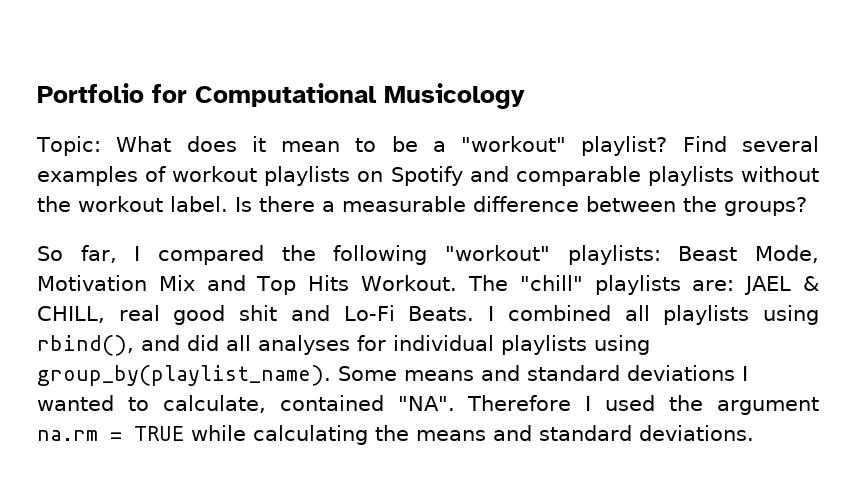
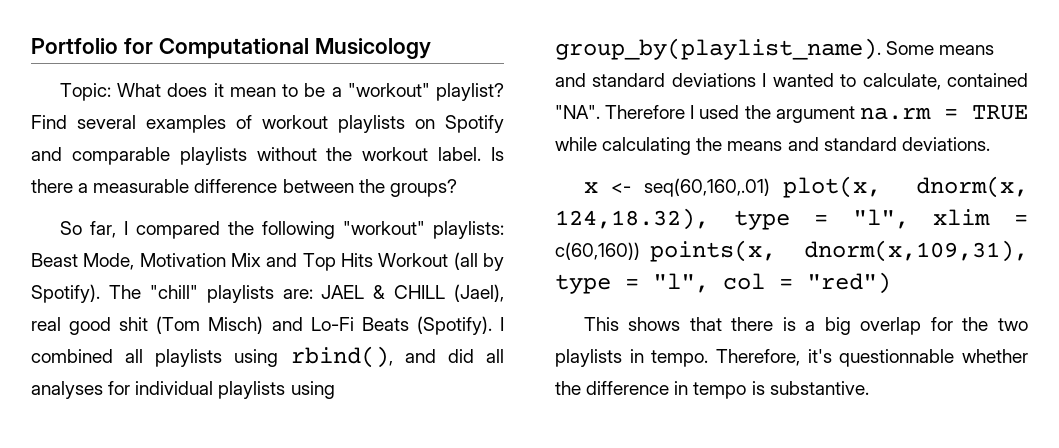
- So far, I compared the following "workout" playlists: Beast Mode, Motivation Mix and Top Hits Workout.
+ So far, I compared the following "workout" playlists: Beast Mode, Motivation Mix and Top Hits Workout (all by Spotify).
- The "chill" playlists are: JAEL & CHILL, real good shit and Lo-Fi Beats.
+ The "chill" playlists are: JAEL & CHILL (Jael), real good shit (Tom Misch) and Lo-Fi Beats (Spotify).
+ x <- seq(60,160,.01) plot(x, dnorm(x, 124,18.32), type = "l", xlim = c(60,160)) points(x, dnorm(x,109,31), type = "l", col = "red")
+ This shows that there is a big overlap for the two playlists in tempo. Therefore, it's questionnable whether the difference in tempo is substantive.

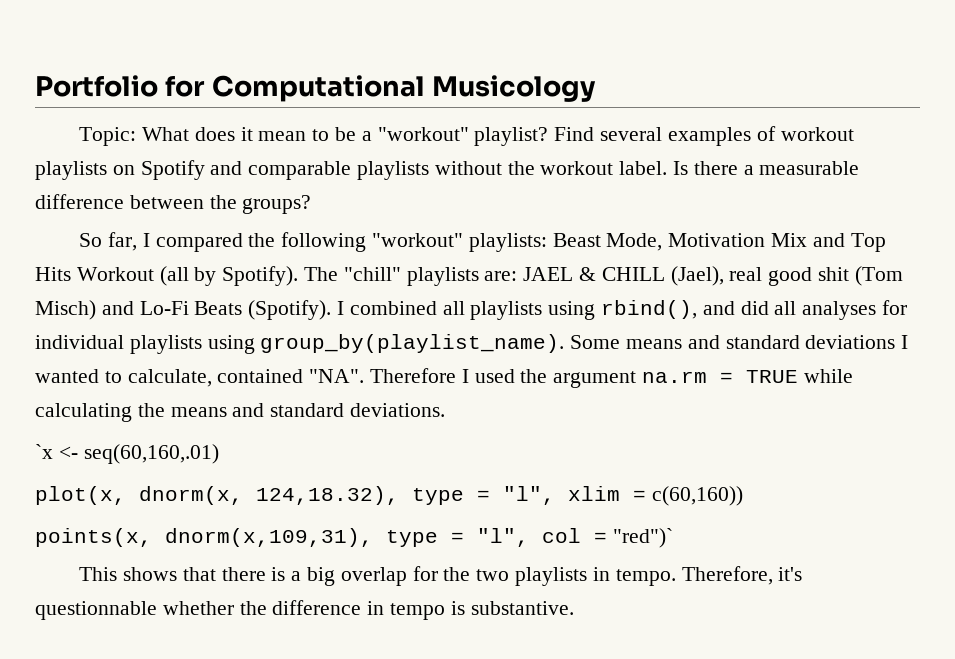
- x <- seq(60,160,.01) plot(x, dnorm(x, 124,18.32), type = "l", xlim = c(60,160)) points(x, dnorm(x,109,31), type = "l", col = "red")
+ `x <- seq(60,160,.01)
+ plot(x, dnorm(x, 124,18.32), type = "l", xlim = c(60,160))
+ points(x, dnorm(x,109,31), type = "l", col = "red")`

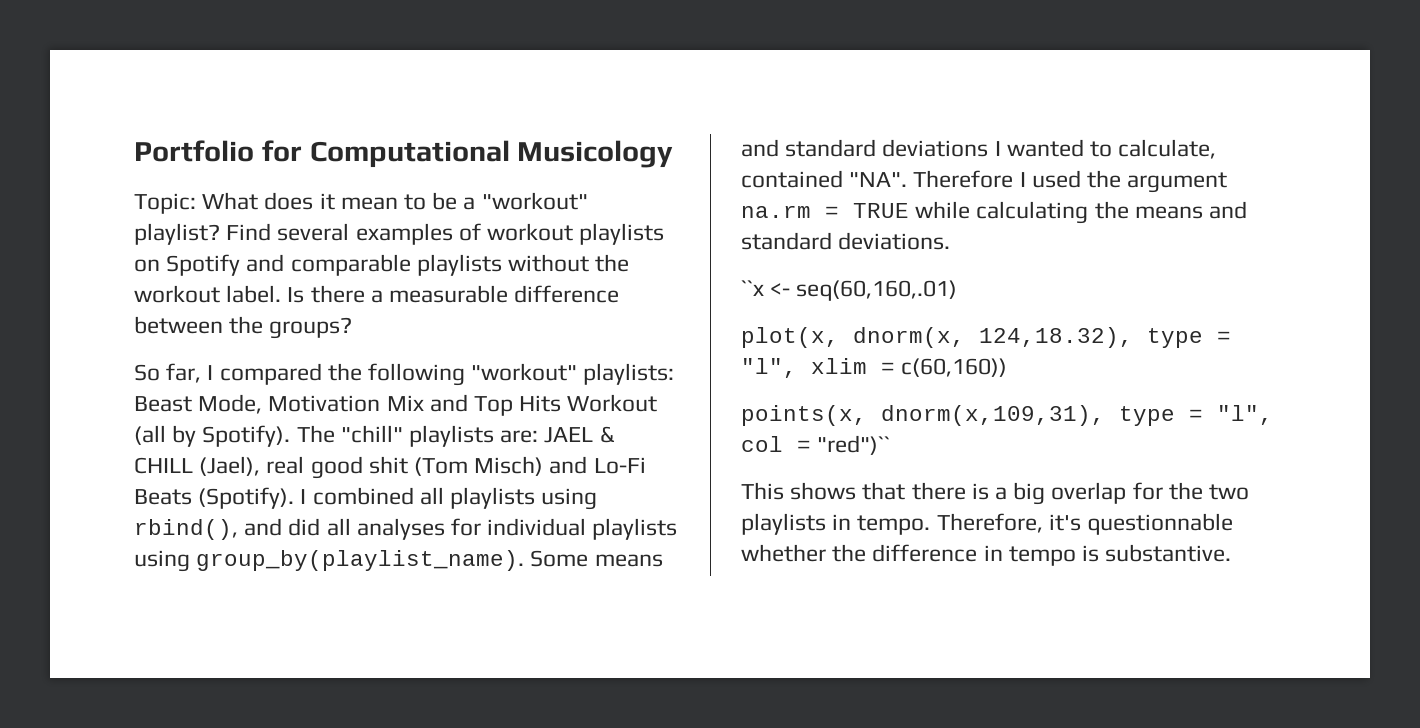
- `x <- seq(60,160,.01)
+ ``x <- seq(60,160,.01)
- points(x, dnorm(x,109,31), type = "l", col = "red")`
+ points(x, dnorm(x,109,31), type = "l", col = "red")``

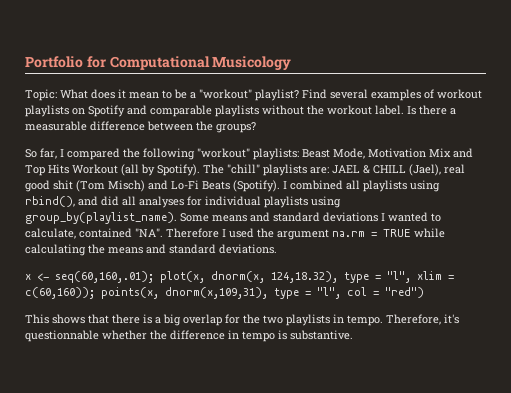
- ``x <- seq(60,160,.01)
- plot(x, dnorm(x, 124,18.32), type = "l", xlim = c(60,160))
- points(x, dnorm(x,109,31), type = "l", col = "red")``
+ x <- seq(60,160,.01); plot(x, dnorm(x, 124,18.32), type = "l", xlim = c(60,160)); points(x, dnorm(x,109,31), type = "l", col = "red")

